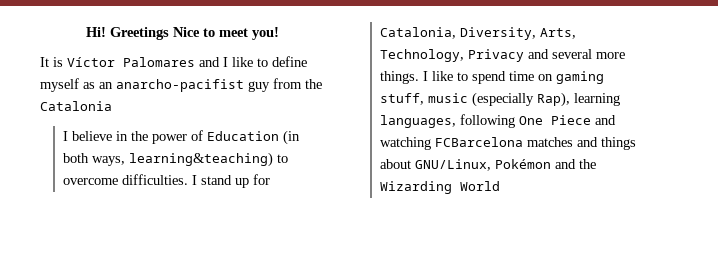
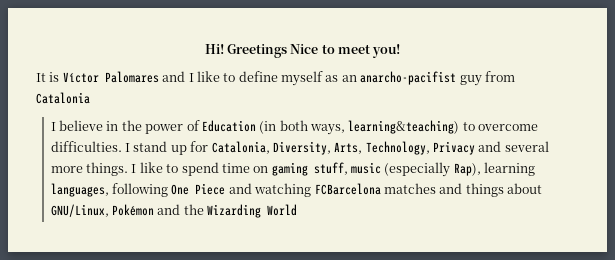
- It is Víctor Palomares and I like to define myself as an anarcho-pacifist guy from the Catalonia
+ It is Víctor Palomares and I like to define myself as an anarcho-pacifist guy from Catalonia

